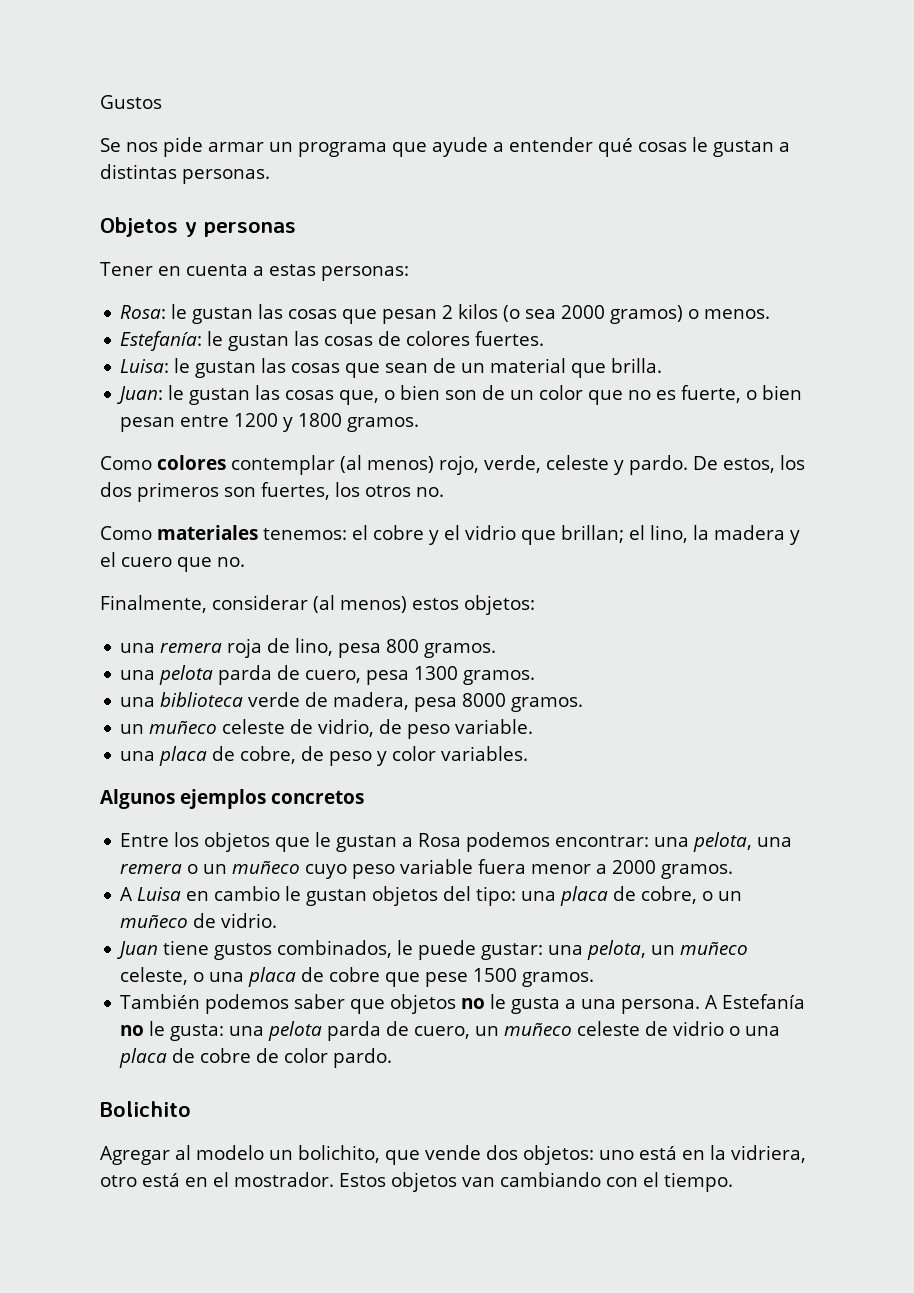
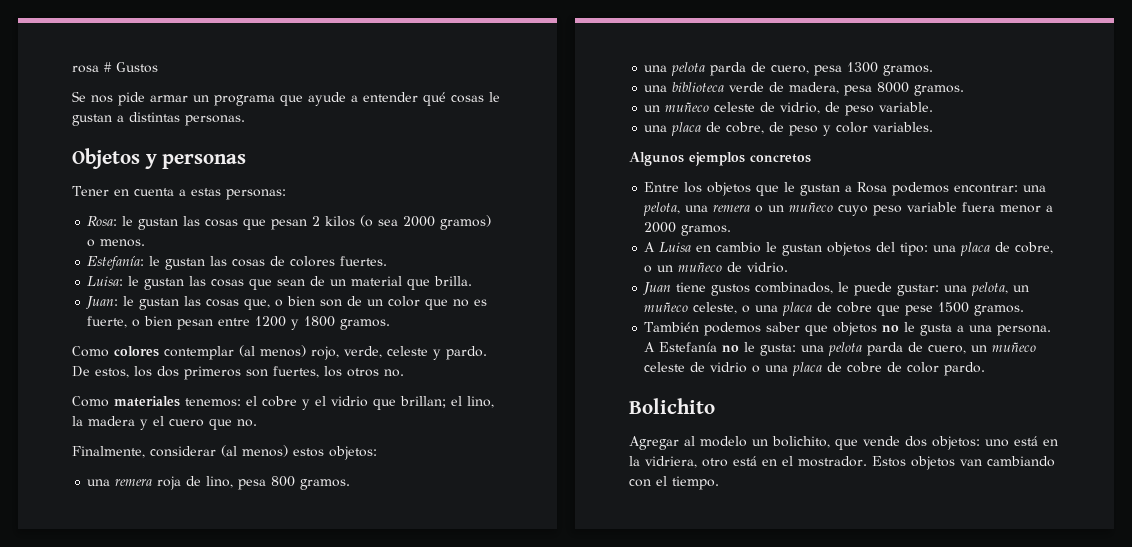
- Gustos
+ rosa # Gustos

